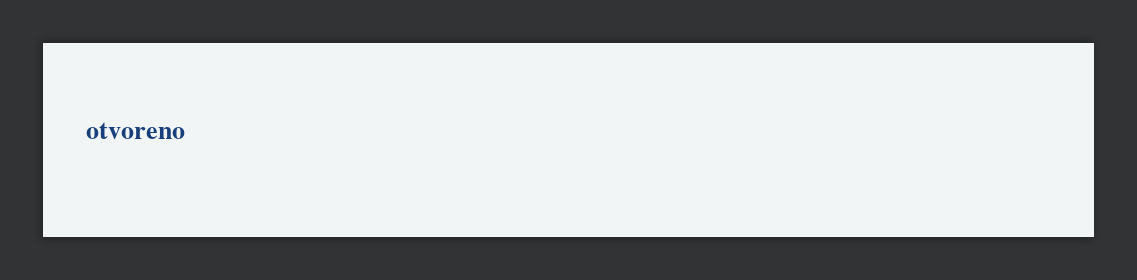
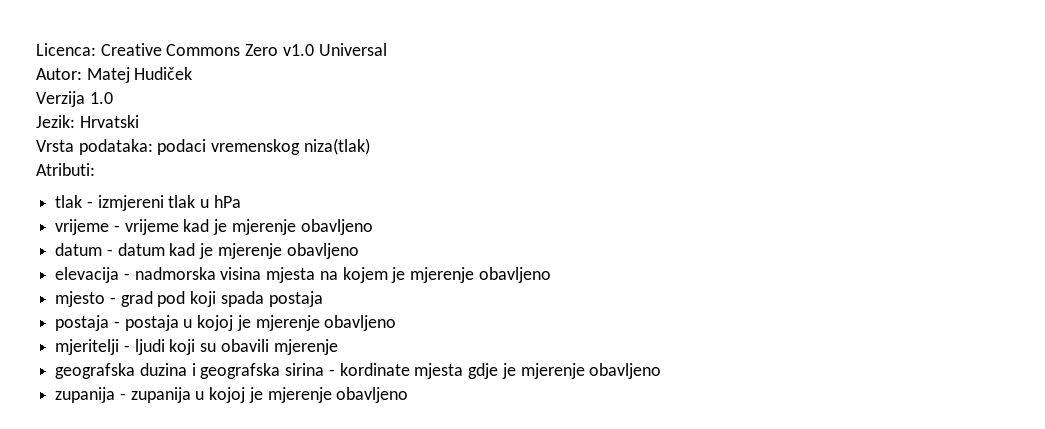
- otvoreno
+ Licenca: Creative Commons Zero v1.0 Universal
+ Autor: Matej Hudiček
+ Verzija 1.0
+ Jezik: Hrvatski
+ Vrsta podataka: podaci vremenskog niza(tlak)
+ Atributi:
+ tlak - izmjereni tlak u hPa
+ vrijeme - vrijeme kad je mjerenje obavljeno
+ datum - datum kad je mjerenje obavljeno
+ elevacija - nadmorska visina mjesta na kojem je mjerenje obavljeno
+ mjesto - grad pod koji spada postaja
+ postaja - postaja u kojoj je mjerenje obavljeno
+ mjeritelji - ljudi koji su obavili mjerenje
+ geografska duzina i geografska sirina - kordinate mjesta gdje je mjerenje obavljeno
+ zupanija - zupanija u kojoj je mjerenje obavljeno

